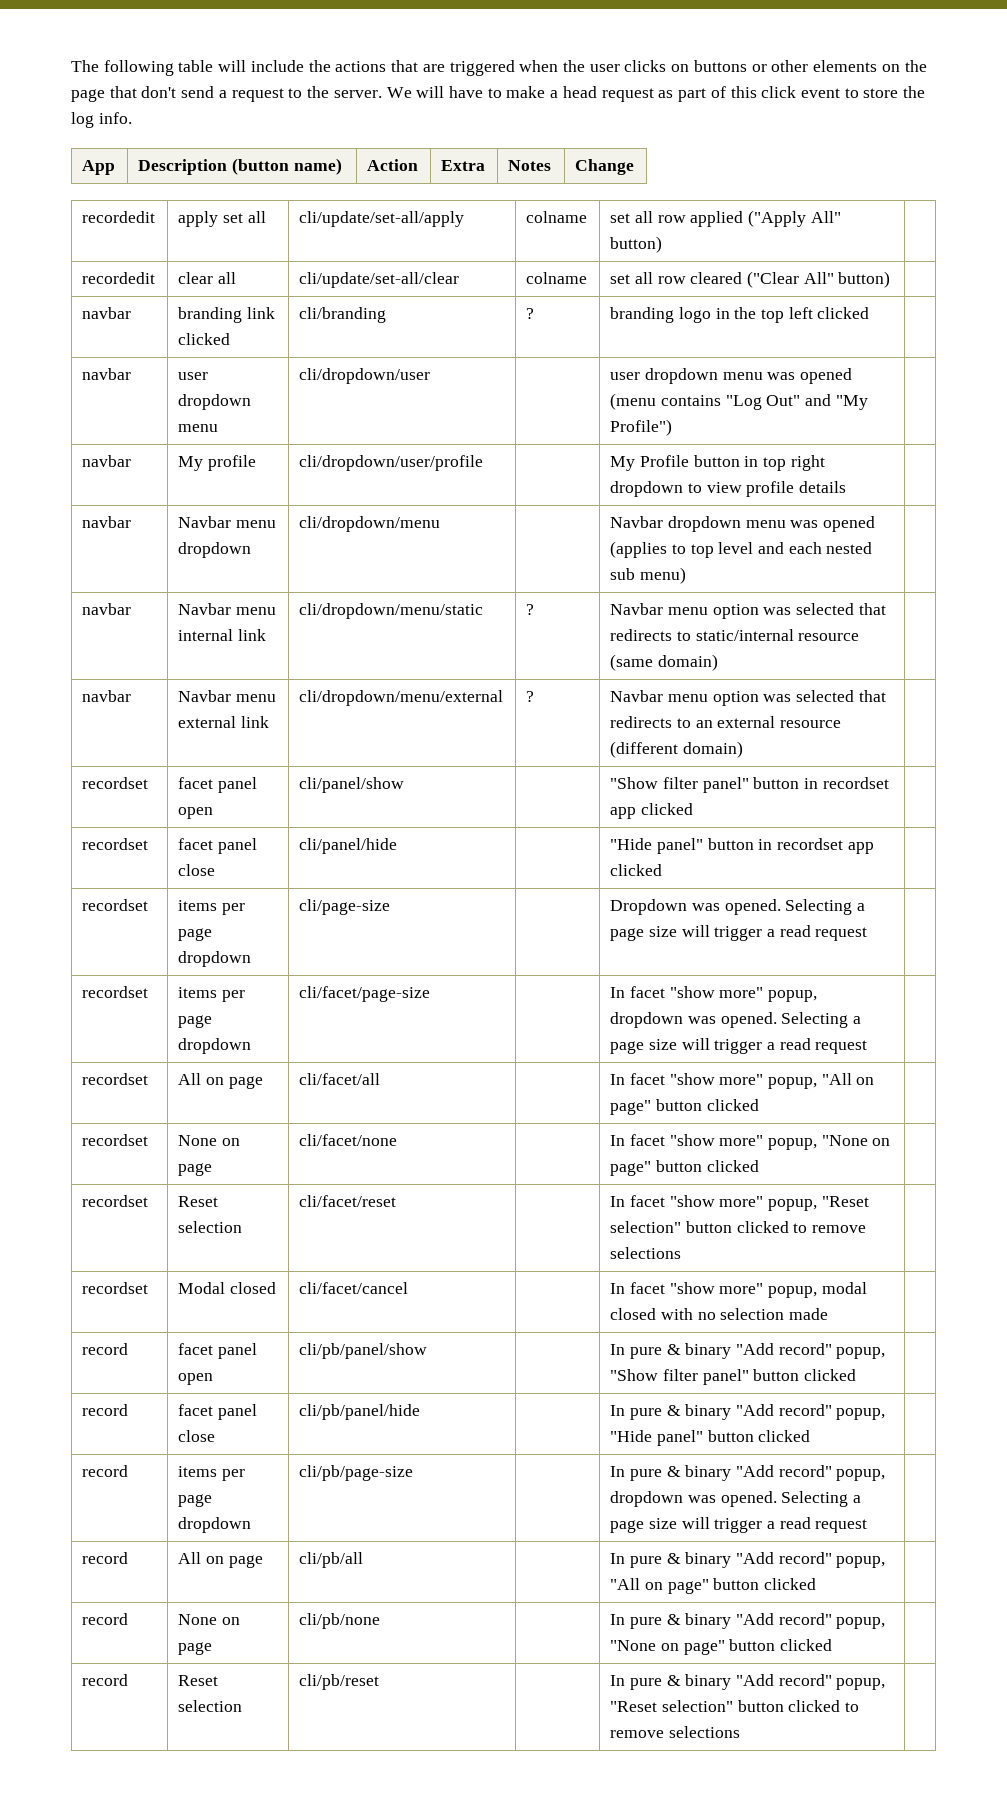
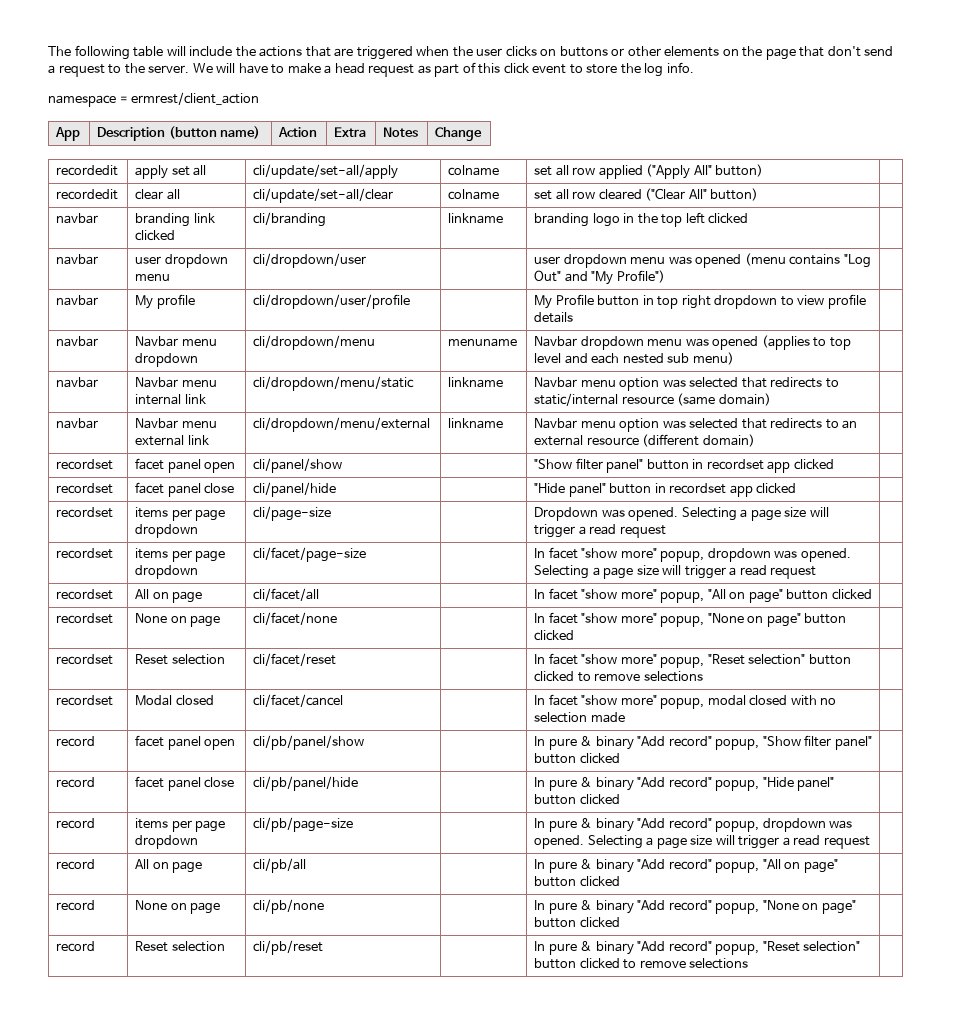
+ namespace = ermrest/client_action
- navbar | branding link clicked | cli/branding | ? | branding logo in the top left clicked |
+ navbar | branding link clicked | cli/branding | linkname | branding logo in the top left clicked |
- navbar | Navbar menu dropdown | cli/dropdown/menu | | Navbar dropdown menu was opened (applies to top level and each nested sub menu) |
+ navbar | Navbar menu dropdown | cli/dropdown/menu | menuname | Navbar dropdown menu was opened (applies to top level and each nested sub menu) |
- navbar | Navbar menu internal link | cli/dropdown/menu/static | ? | Navbar menu option was selected that redirects to static/internal resource (same domain) |
+ navbar | Navbar menu internal link | cli/dropdown/menu/static | linkname | Navbar menu option was selected that redirects to static/internal resource (same domain) |
- navbar | Navbar menu external link | cli/dropdown/menu/external | ? | Navbar menu option was selected that redirects to an external resource (different domain) |
+ navbar | Navbar menu external link | cli/dropdown/menu/external | linkname | Navbar menu option was selected that redirects to an external resource (different domain) |

